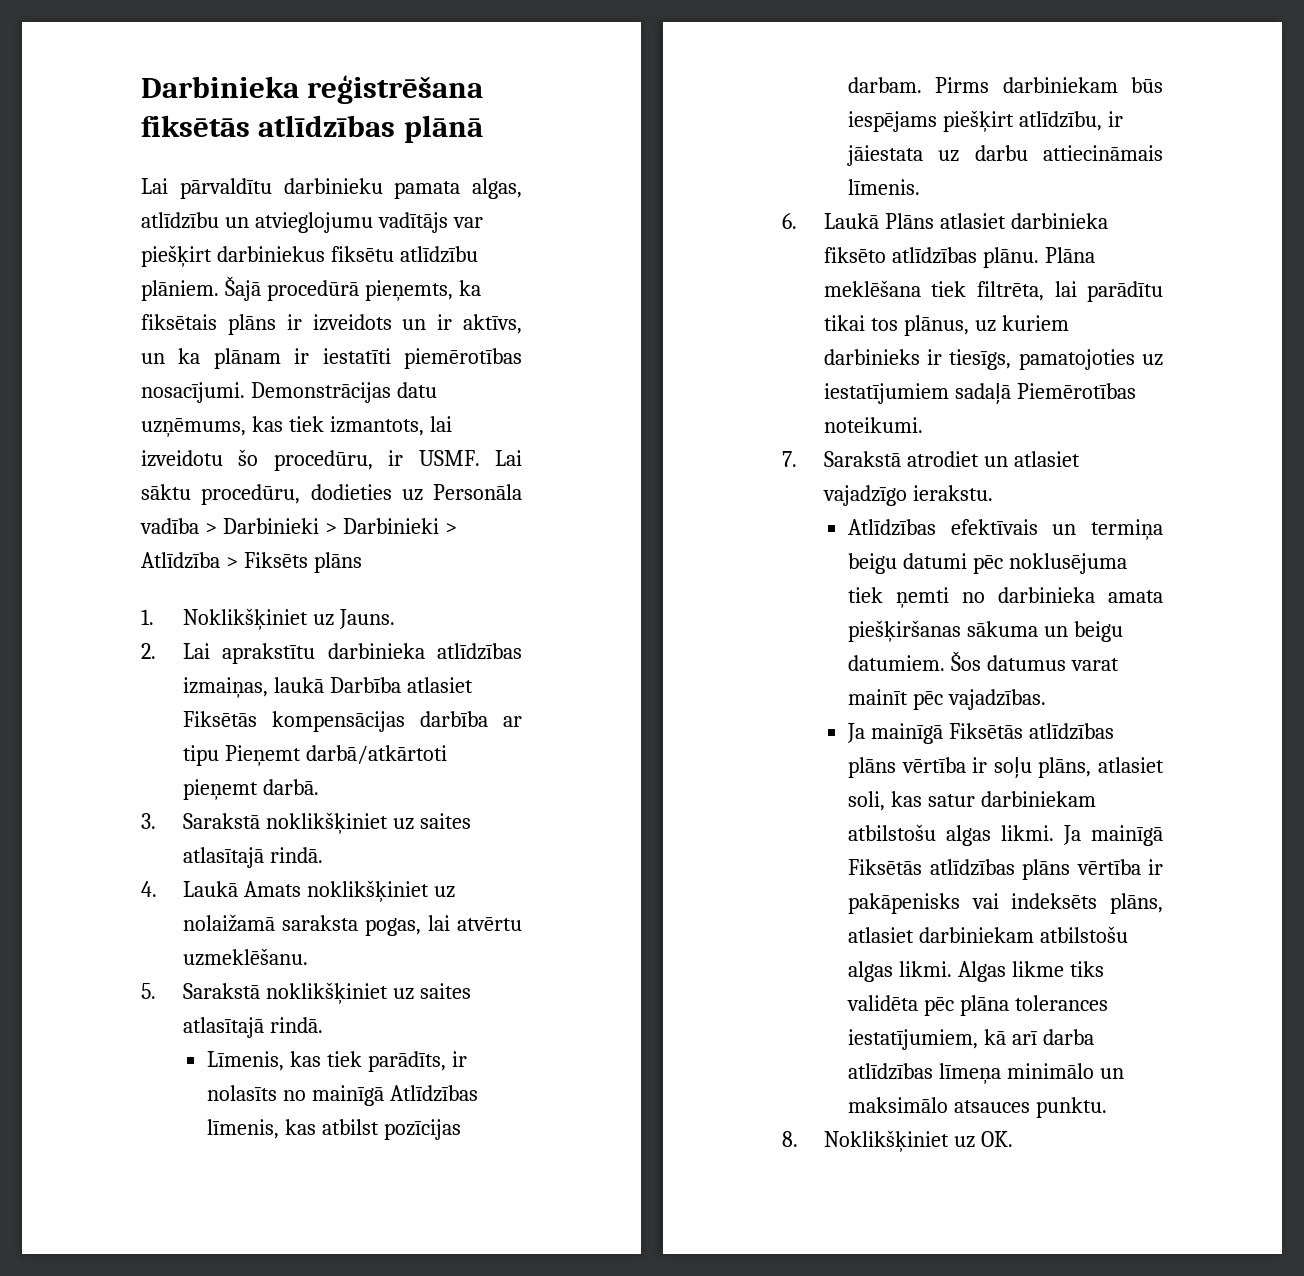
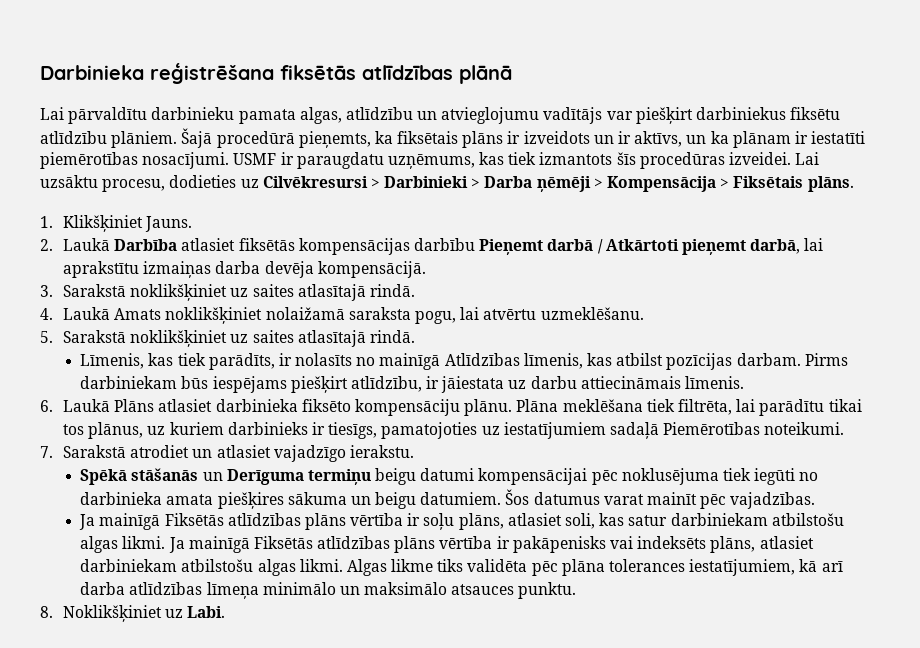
- Demonstrācijas datu uzņēmums, kas tiek izmantots, lai izveidotu šo procedūru, ir USMF. Lai sāktu procedūru, dodieties uz Personāla vadība > Darbinieki > Darbinieki > Atlīdzība > Fiksēts plāns
+ USMF ir paraugdatu uzņēmums, kas tiek izmantots šīs procedūras izveidei. Lai uzsāktu procesu, dodieties uz Cilvēkresursi > Darbinieki > Darba ņēmēji > Kompensācija > Fiksētais plāns.
- 1. Noklikšķiniet uz Jauns.
+ 1. Klikšķiniet Jauns.
- 2. Lai aprakstītu darbinieka atlīdzības izmaiņas, laukā Darbība atlasiet Fiksētās kompensācijas darbība ar tipu Pieņemt darbā/atkārtoti pieņemt darbā.
+ 2. Laukā Darbība atlasiet fiksētās kompensācijas darbību Pieņemt darbā / Atkārtoti pieņemt darbā, lai aprakstītu izmaiņas darba devēja kompensācijā.
- 4. Laukā Amats noklikšķiniet uz nolaižamā saraksta pogas, lai atvērtu uzmeklēšanu.
+ 4. Laukā Amats noklikšķiniet nolaižamā saraksta pogu, lai atvērtu uzmeklēšanu.
- 6. Laukā Plāns atlasiet darbinieka fiksēto atlīdzības plānu.
+ 6. Laukā Plāns atlasiet darbinieka fiksēto kompensāciju plānu.
- Atlīdzības efektīvais un termiņa beigu datumi pēc noklusējuma tiek ņemti no darbinieka amata piešķiršanas sākuma un beigu datumiem.
+ Spēkā stāšanās un Derīguma termiņu beigu datumi kompensācijai pēc noklusējuma tiek iegūti no darbinieka amata piešķires sākuma un beigu datumiem.
- 8. Noklikšķiniet uz OK.
+ 8. Noklikšķiniet uz Labi.

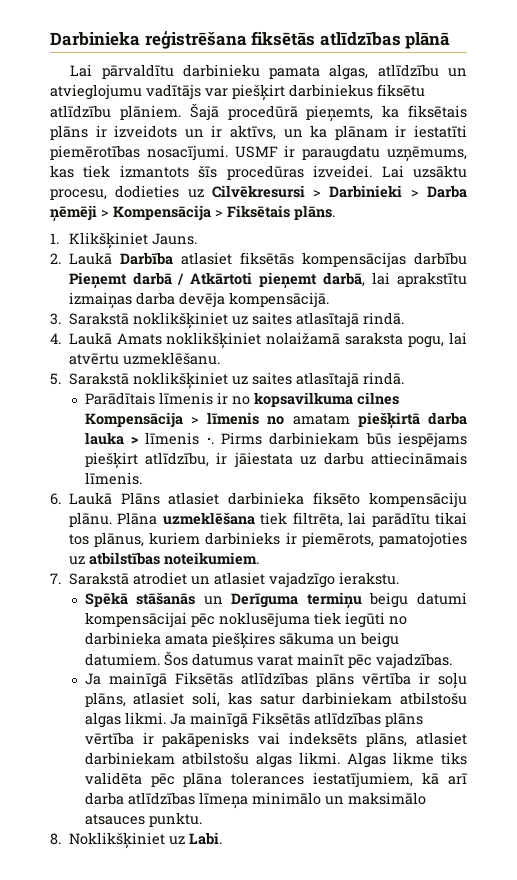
- Līmenis, kas tiek parādīts, ir nolasīts no mainīgā Atlīdzības līmenis, kas atbilst pozīcijas darbam.
+ Parādītais līmenis ir no kopsavilkuma cilnes Kompensācija > līmenis no amatam piešķirtā darba lauka > līmenis ·.
- Plāna meklēšana tiek filtrēta, lai parādītu tikai tos plānus, uz kuriem darbinieks ir tiesīgs, pamatojoties uz iestatījumiem sadaļā Piemērotības noteikumi.
+ Plāna uzmeklēšana tiek filtrēta, lai parādītu tikai tos plānus, kuriem darbinieks ir piemērots, pamatojoties uz atbilstības noteikumiem.

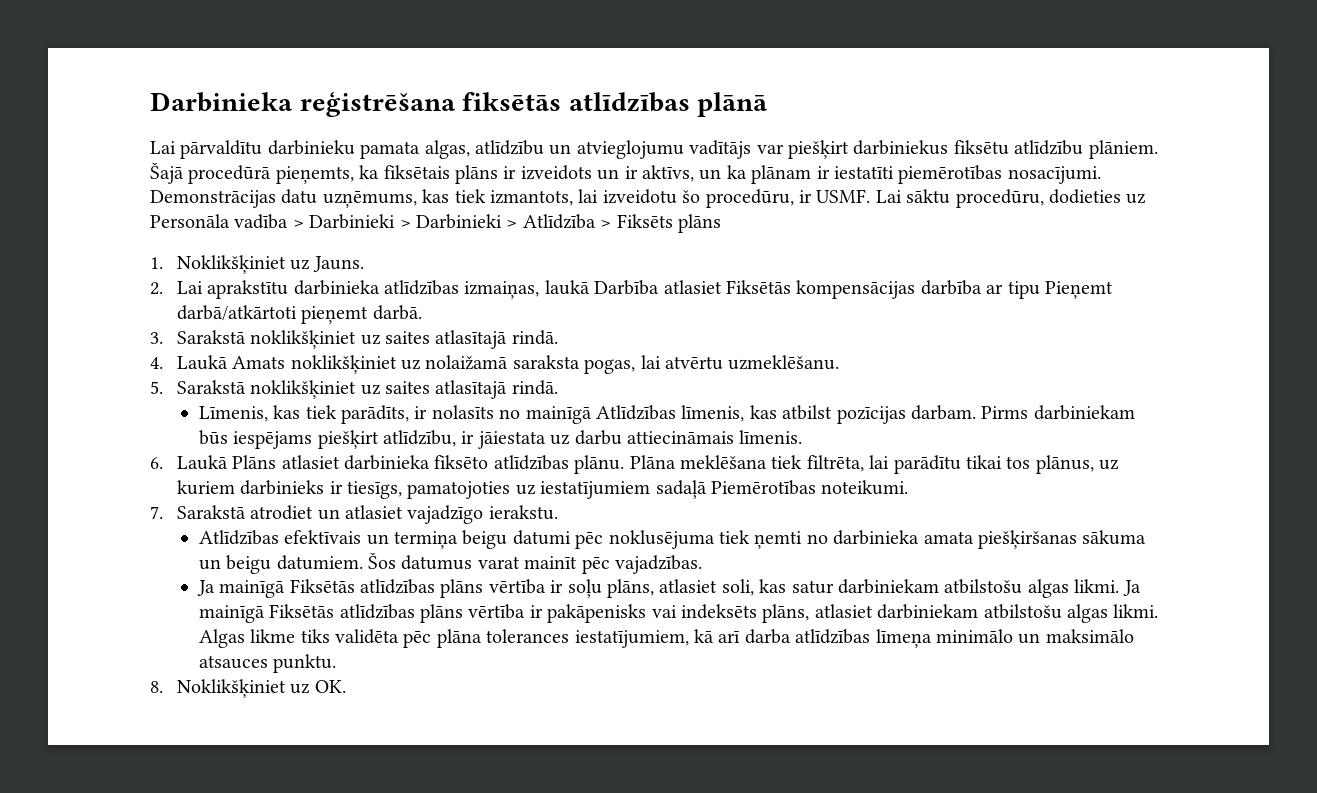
- USMF ir paraugdatu uzņēmums, kas tiek izmantots šīs procedūras izveidei. Lai uzsāktu procesu, dodieties uz Cilvēkresursi > Darbinieki > Darba ņēmēji > Kompensācija > Fiksētais plāns.
+ Demonstrācijas datu uzņēmums, kas tiek izmantots, lai izveidotu šo procedūru, ir USMF. Lai sāktu procedūru, dodieties uz Personāla vadība > Darbinieki > Darbinieki > Atlīdzība > Fiksēts plāns
- 1. Klikšķiniet Jauns.
+ 1. Noklikšķiniet uz Jauns.
- 2. Laukā Darbība atlasiet fiksētās kompensācijas darbību Pieņemt darbā / Atkārtoti pieņemt darbā, lai aprakstītu izmaiņas darba devēja kompensācijā.
+ 2. Lai aprakstītu darbinieka atlīdzības izmaiņas, laukā Darbība atlasiet Fiksētās kompensācijas darbība ar tipu Pieņemt darbā/atkārtoti pieņemt darbā.
- 4. Laukā Amats noklikšķiniet nolaižamā saraksta pogu, lai atvērtu uzmeklēšanu.
+ 4. Laukā Amats noklikšķiniet uz nolaižamā saraksta pogas, lai atvērtu uzmeklēšanu.
- Parādītais līmenis ir no kopsavilkuma cilnes Kompensācija > līmenis no amatam piešķirtā darba lauka > līmenis ·.
+ Līmenis, kas tiek parādīts, ir nolasīts no mainīgā Atlīdzības līmenis, kas atbilst pozīcijas darbam.
- 6. Laukā Plāns atlasiet darbinieka fiksēto kompensāciju plānu.
+ 6. Laukā Plāns atlasiet darbinieka fiksēto atlīdzības plānu.
- Plāna uzmeklēšana tiek filtrēta, lai parādītu tikai tos plānus, kuriem darbinieks ir piemērots, pamatojoties uz atbilstības noteikumiem.
+ Plāna meklēšana tiek filtrēta, lai parādītu tikai tos plānus, uz kuriem darbinieks ir tiesīgs, pamatojoties uz iestatījumiem sadaļā Piemērotības noteikumi.
- Spēkā stāšanās un Derīguma termiņu beigu datumi kompensācijai pēc noklusējuma tiek iegūti no darbinieka amata piešķires sākuma un beigu datumiem.
+ Atlīdzības efektīvais un termiņa beigu datumi pēc noklusējuma tiek ņemti no darbinieka amata piešķiršanas sākuma un beigu datumiem.
- 8. Noklikšķiniet uz Labi.
+ 8. Noklikšķiniet uz OK.

